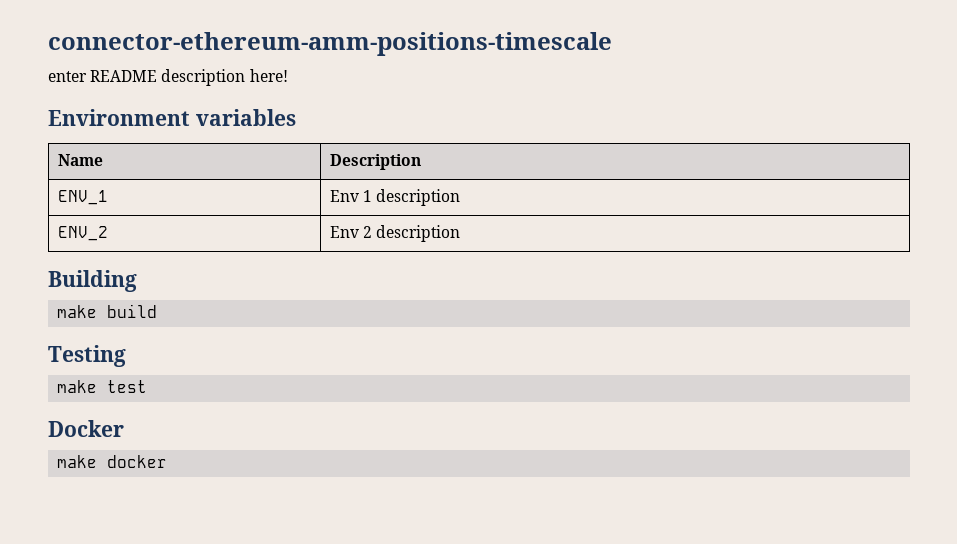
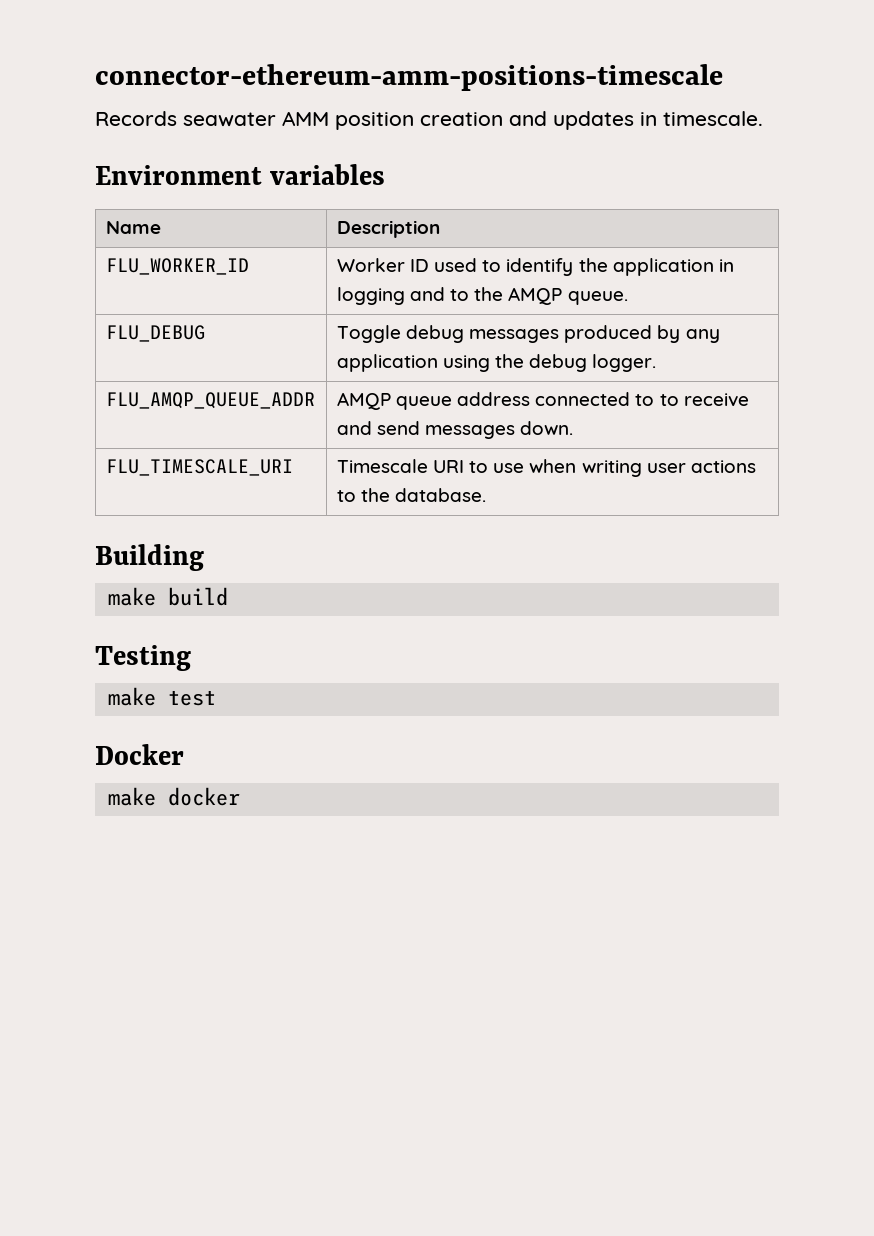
- enter README description here!
+ Records seawater AMM position creation and updates in timescale.
  Environment variables
  Name | Description
- ENV_1 | Env 1 description
- ENV_2 | Env 2 description
+ FLU_WORKER_ID | Worker ID used to identify the application in logging and to the AMQP queue.
+ FLU_DEBUG | Toggle debug messages produced by any application using the debug logger.
+ FLU_AMQP_QUEUE_ADDR | AMQP queue address connected to to receive and send messages down.
+ FLU_TIMESCALE_URI | Timescale URI to use when writing user actions to the database.

